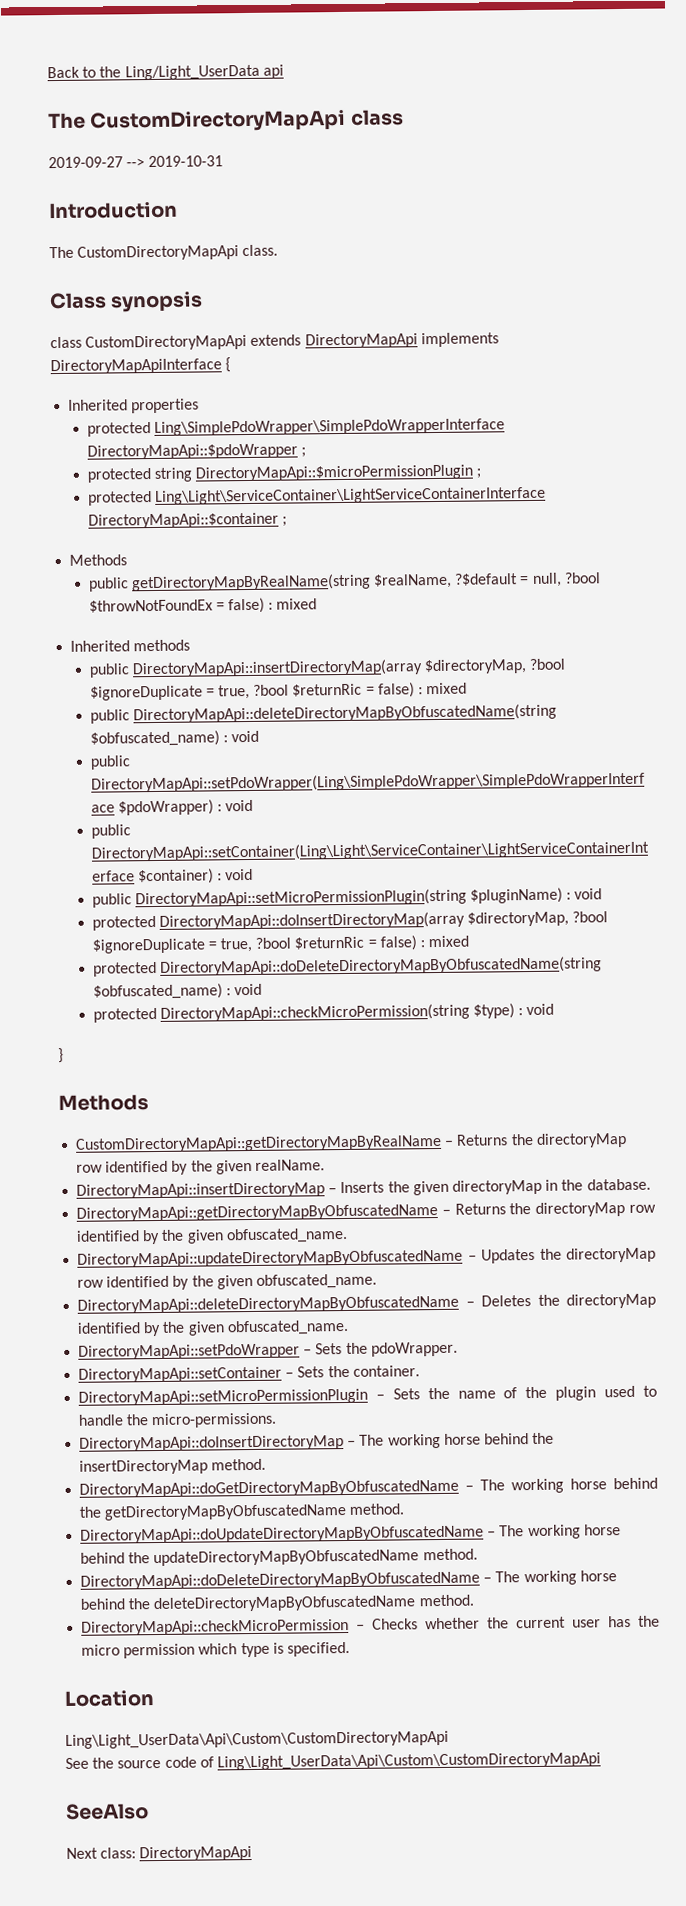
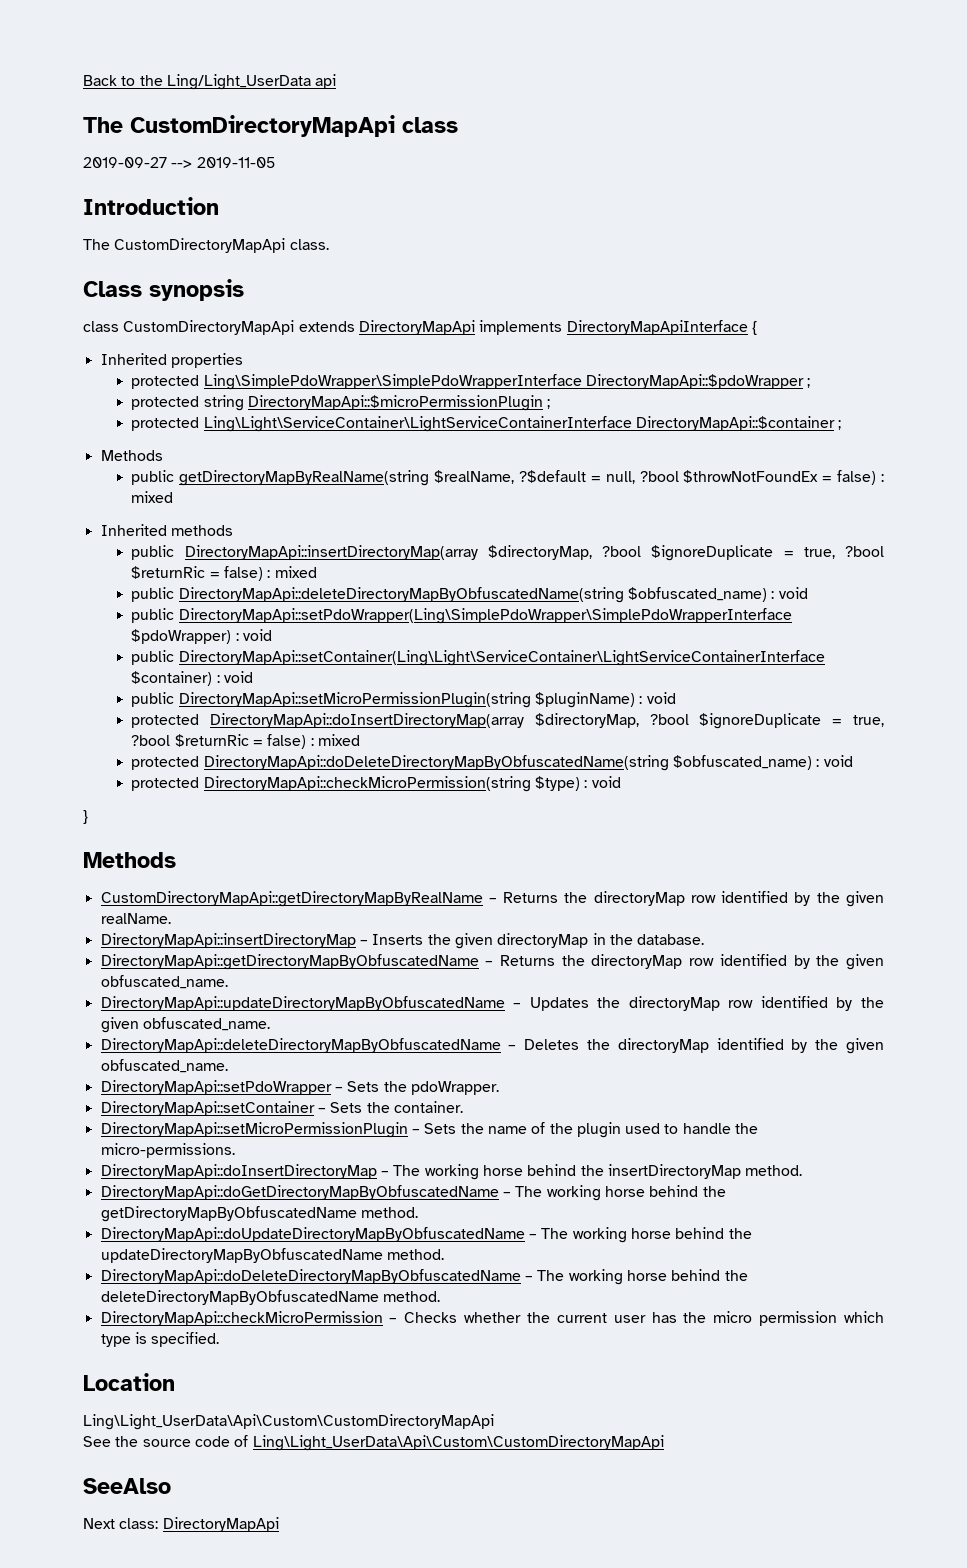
- 2019-09-27 --> 2019-10-31
+ 2019-09-27 --> 2019-11-05

